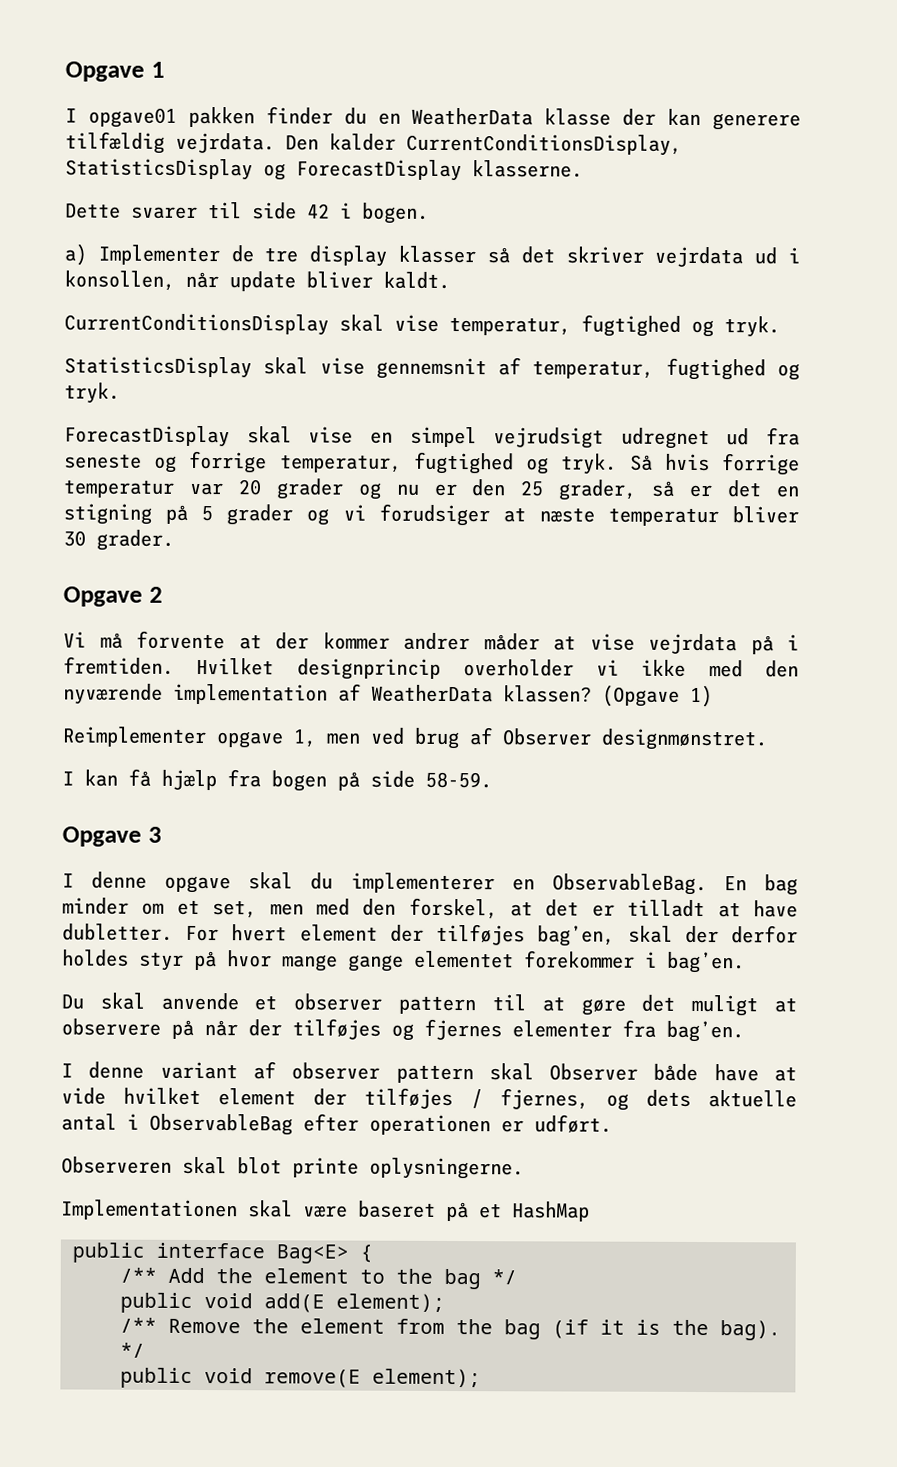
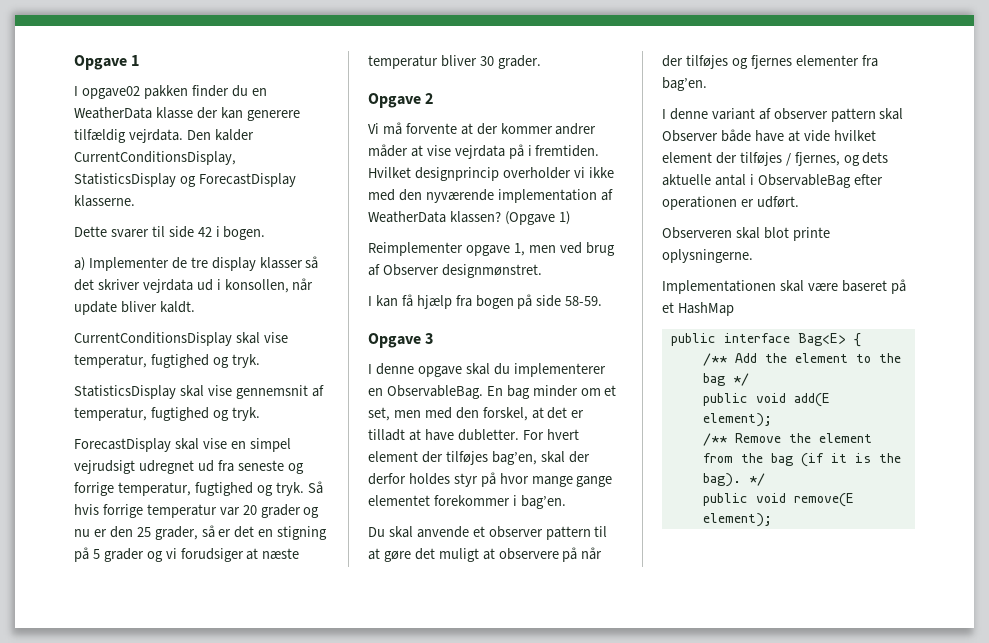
- I opgave01 pakken finder du en WeatherData klasse der kan generere tilfældig vejrdata.
+ I opgave02 pakken finder du en WeatherData klasse der kan generere tilfældig vejrdata.

